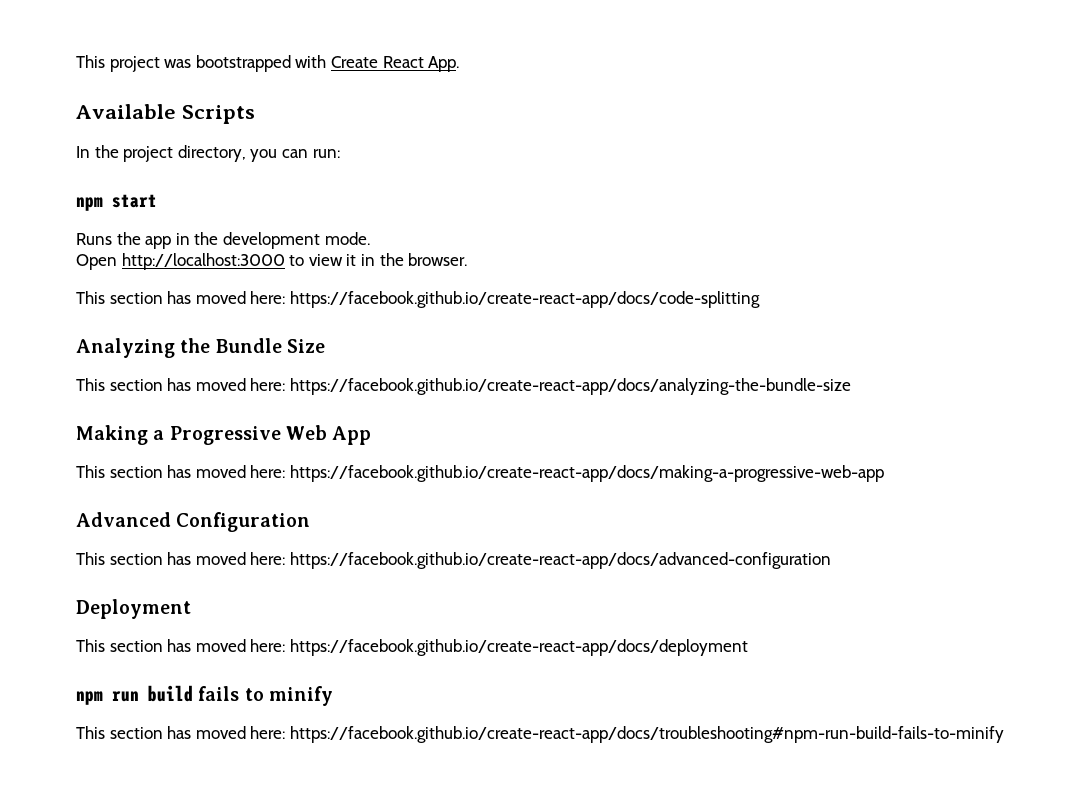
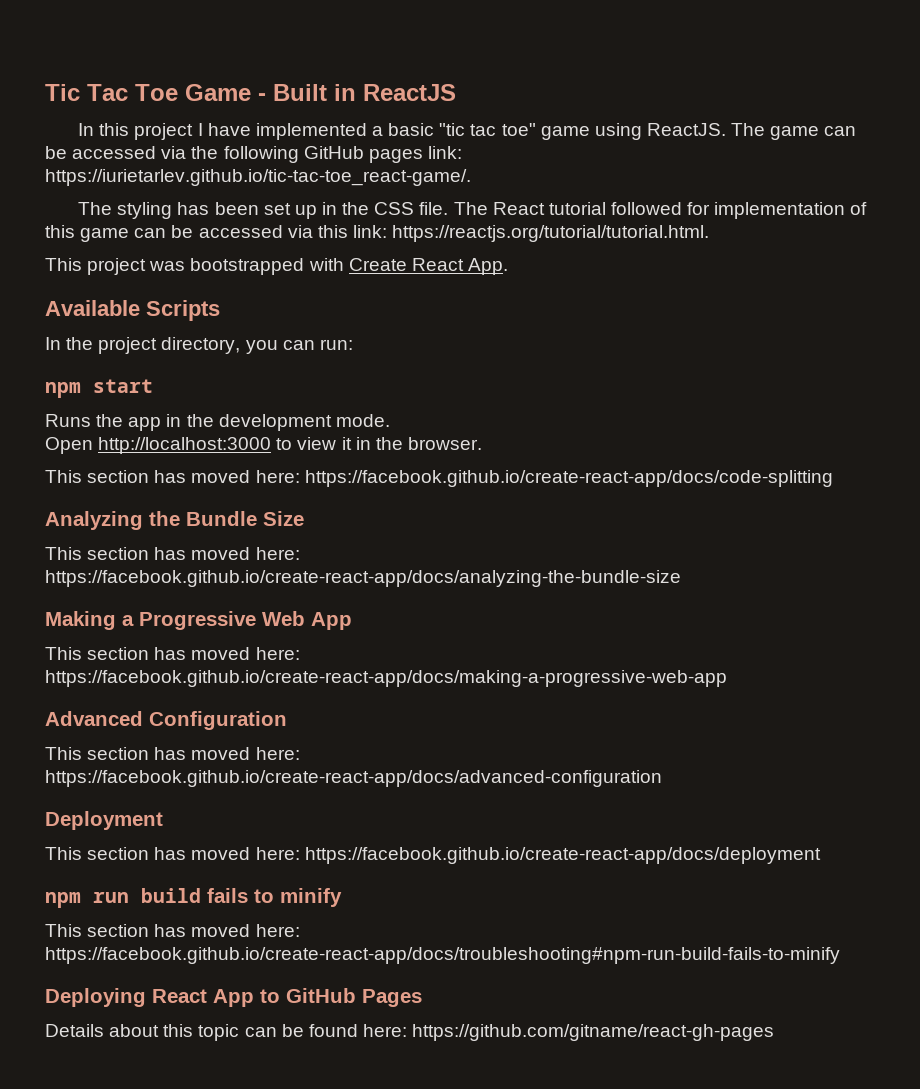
+ Tic Tac Toe Game - Built in ReactJS
+ In this project I have implemented a basic "tic tac toe" game using ReactJS. The game can be accessed via the following GitHub pages link: https://iurietarlev.github.io/tic-tac-toe_react-game/.
+ The styling has been set up in the CSS file. The React tutorial followed for implementation of this game can be accessed via this link: https://reactjs.org/tutorial/tutorial.html.
+ Deploying React App to GitHub Pages
+ Details about this topic can be found here: https://github.com/gitname/react-gh-pages

